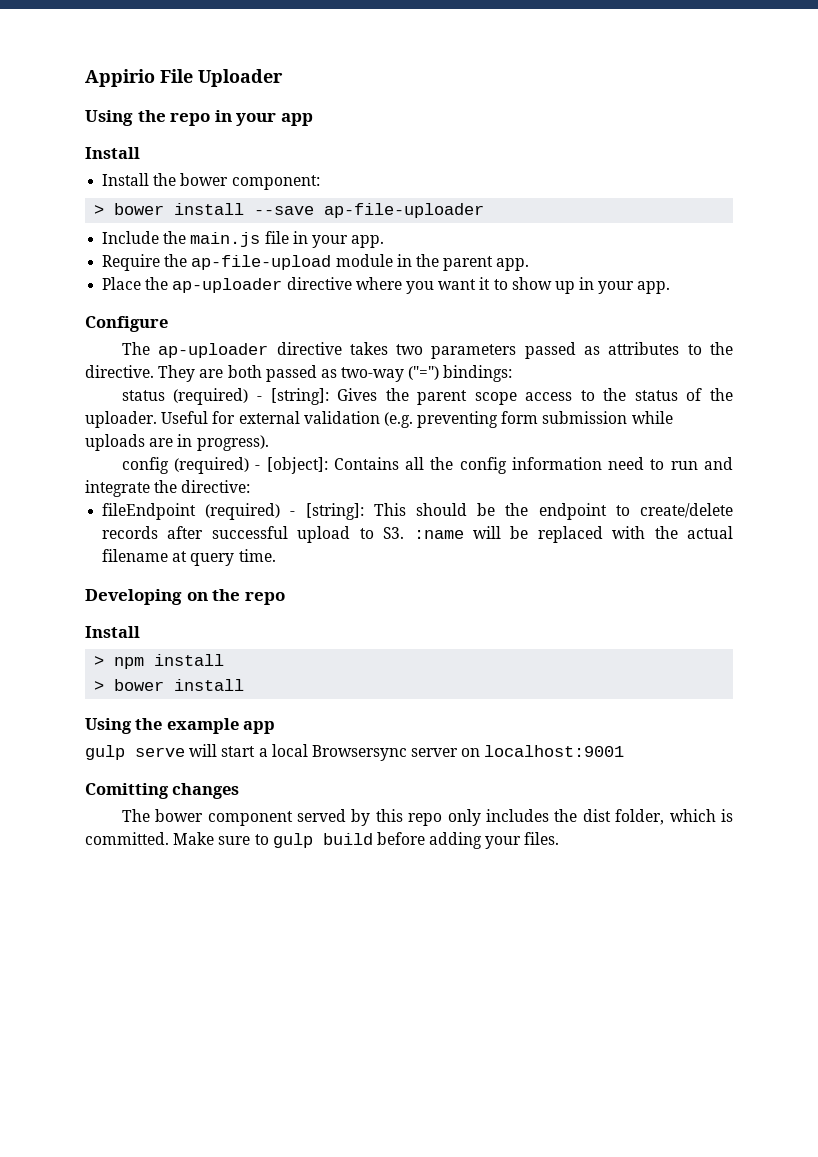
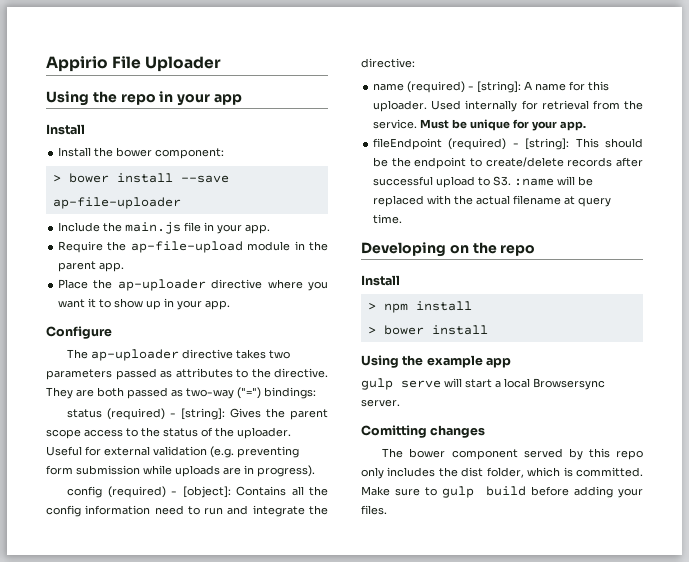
+ name (required) - [string]: A name for this uploader. Used internally for retrieval from the service. Must be unique for your app.
- gulp serve will start a local Browsersync server on localhost:9001
+ gulp serve will start a local Browsersync server.

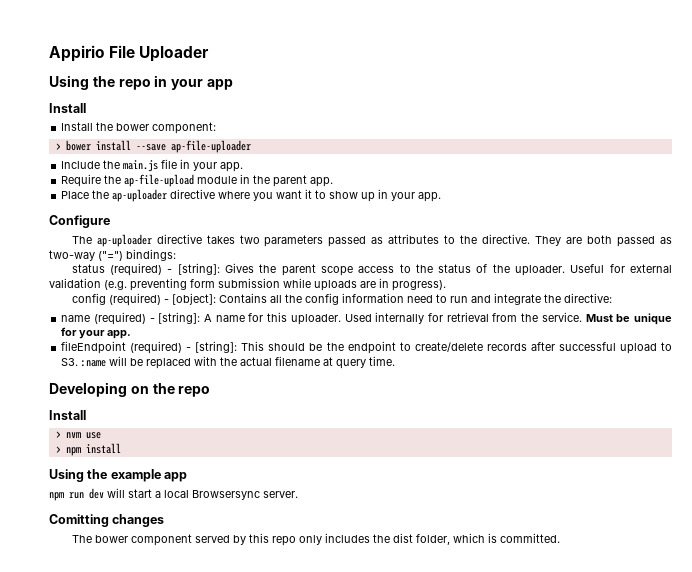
+ > nvm use
  > npm install
- > bower install
- gulp serve will start a local Browsersync server.
+ npm run dev will start a local Browsersync server.
- Make sure to gulp build before adding your files.

